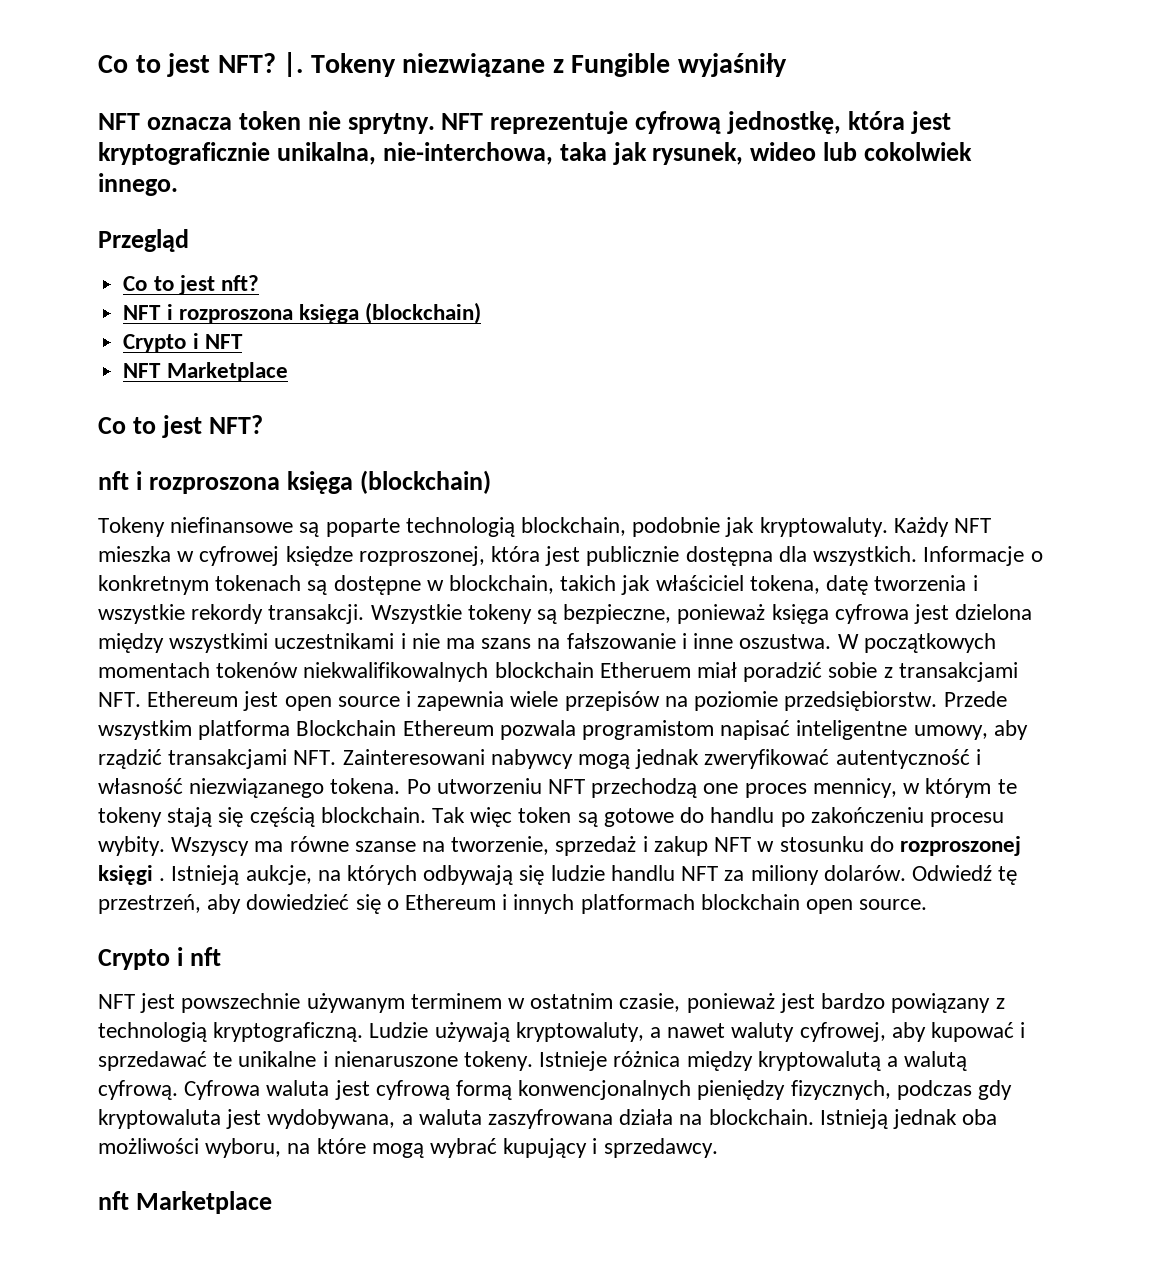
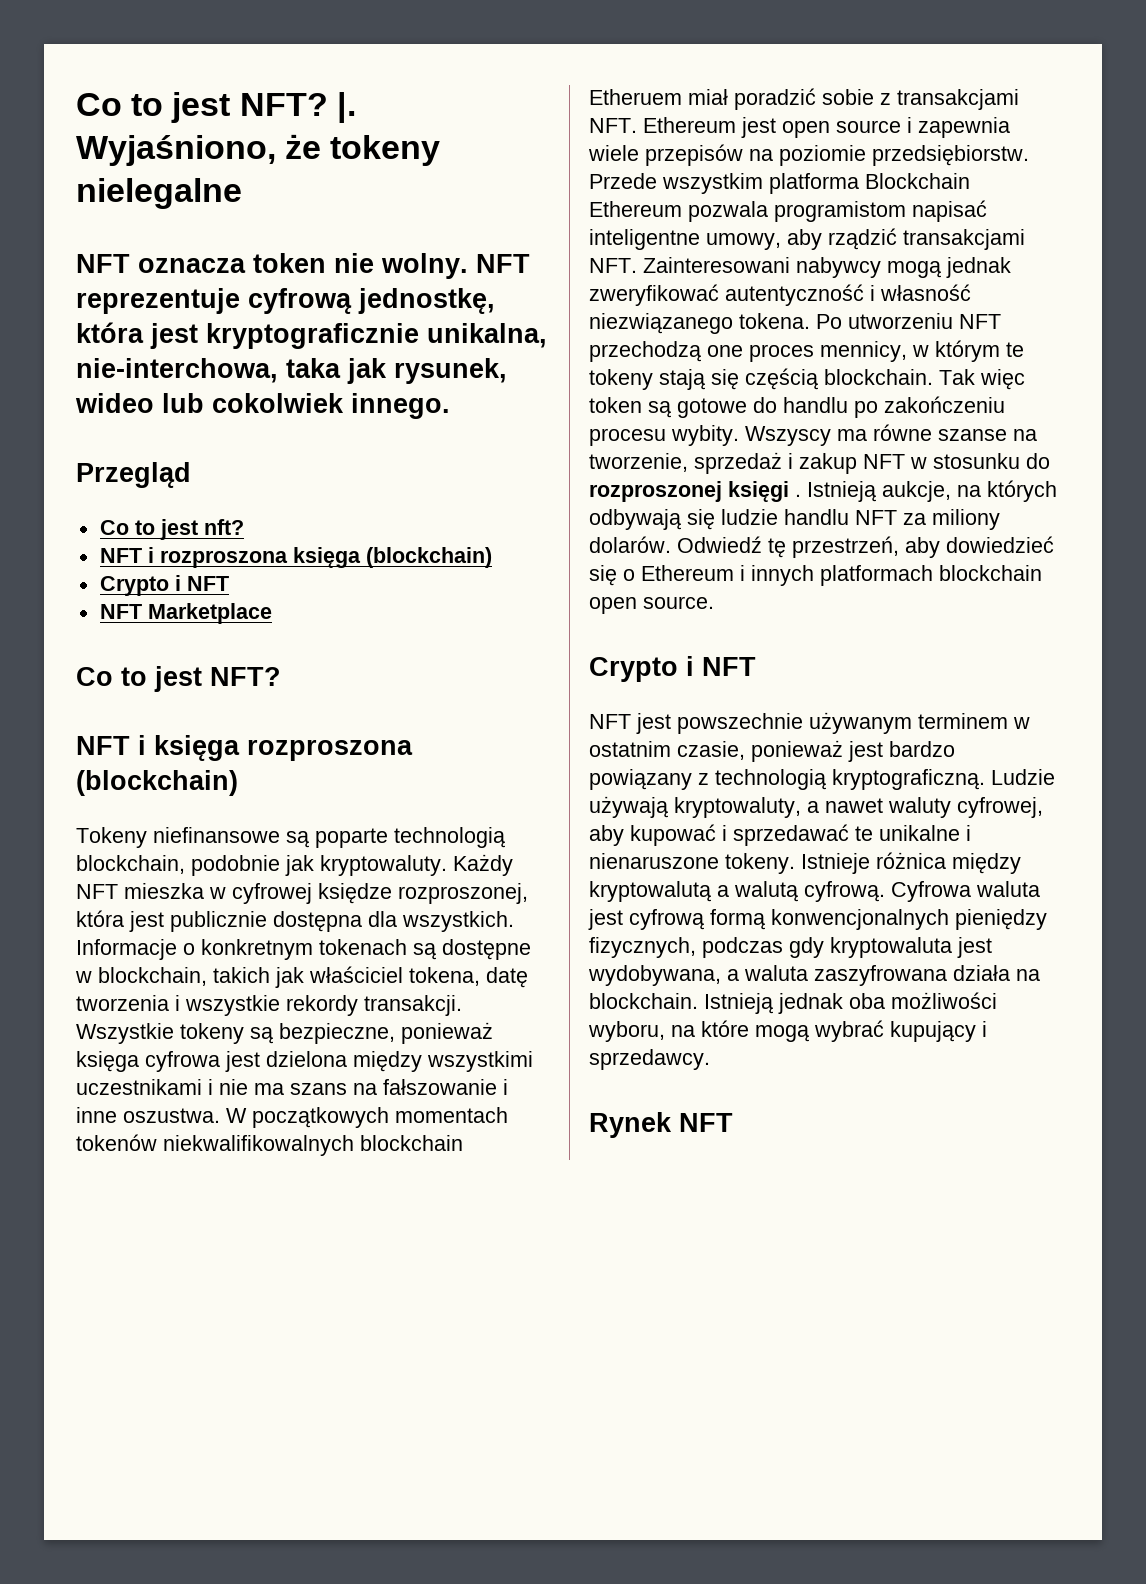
- Tokeny niezwiązane z Fungible wyjaśniły
+ Wyjaśniono, że tokeny nielegalne
- NFT oznacza token nie sprytny.
+ NFT oznacza token nie wolny.
- nft i rozproszona księga (blockchain)
+ NFT i księga rozproszona (blockchain)
  Odwiedź tę przestrzeń, aby dowiedzieć się o Ethereum i innych platformach blockchain open source.
- Crypto i nft
+ Crypto i NFT
- nft Marketplace
+ Rynek NFT

